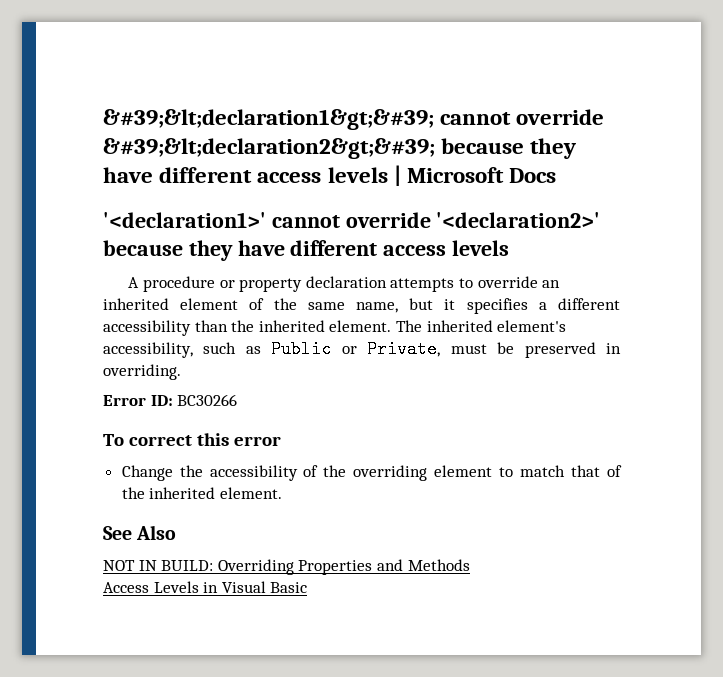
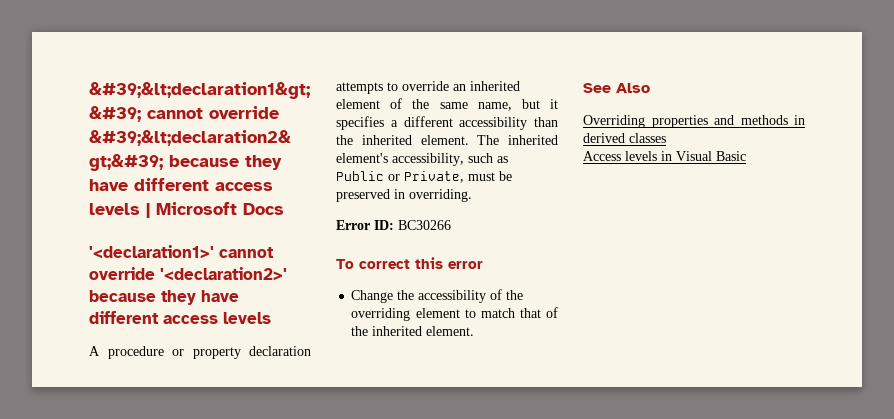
- NOT IN BUILD: Overriding Properties and Methods
+ Overriding properties and methods in derived classes
- Access Levels in Visual Basic
+ Access levels in Visual Basic

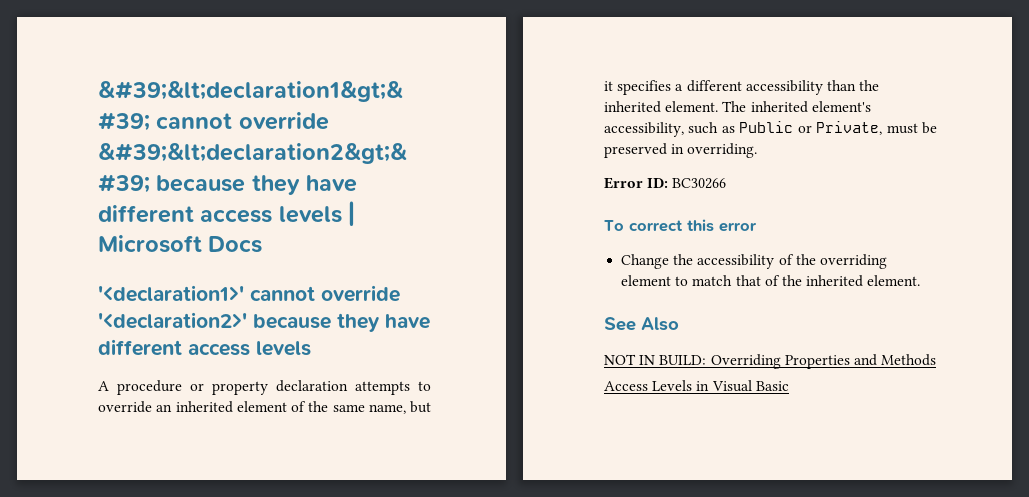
- Overriding properties and methods in derived classes
+ NOT IN BUILD: Overriding Properties and Methods
- Access levels in Visual Basic
+ Access Levels in Visual Basic

